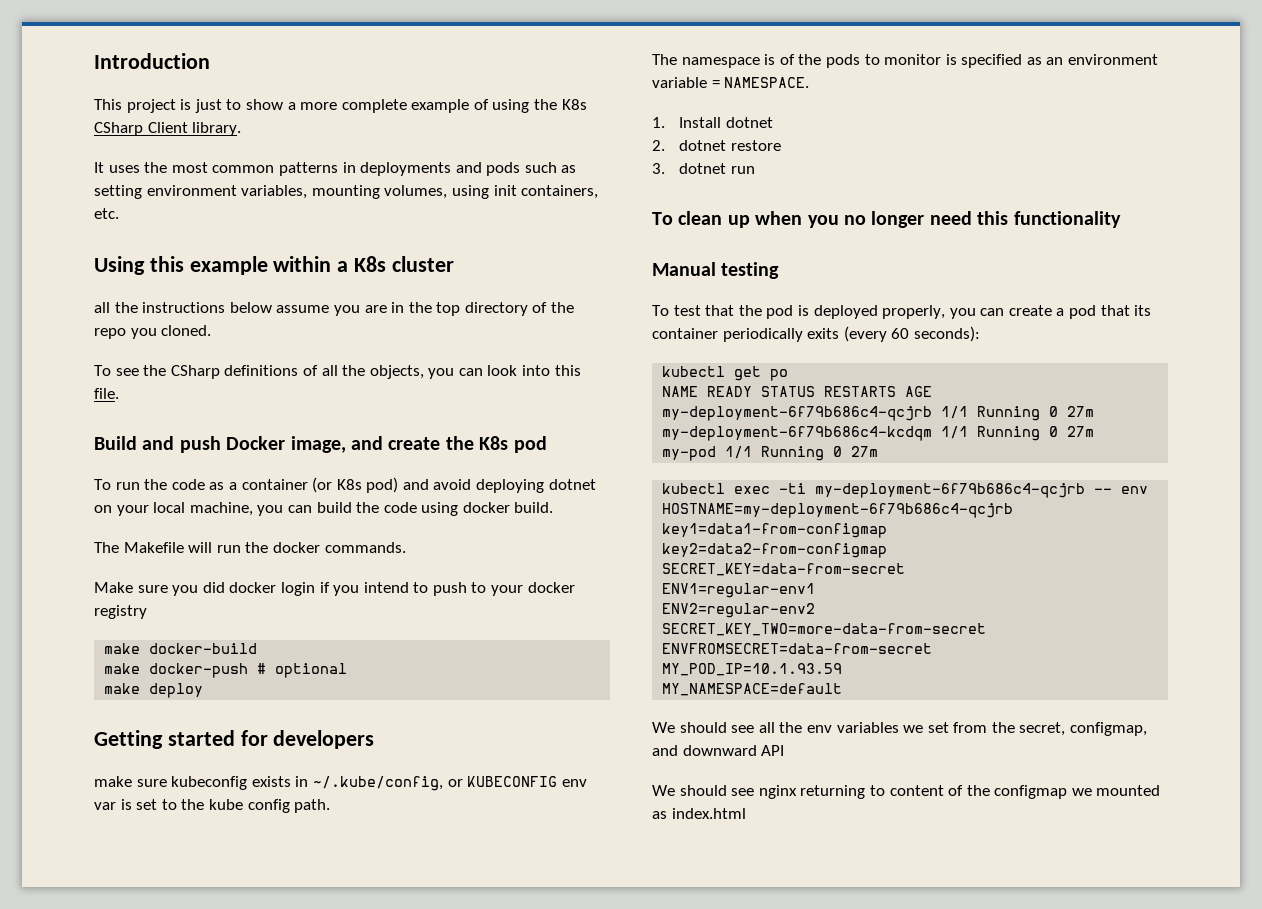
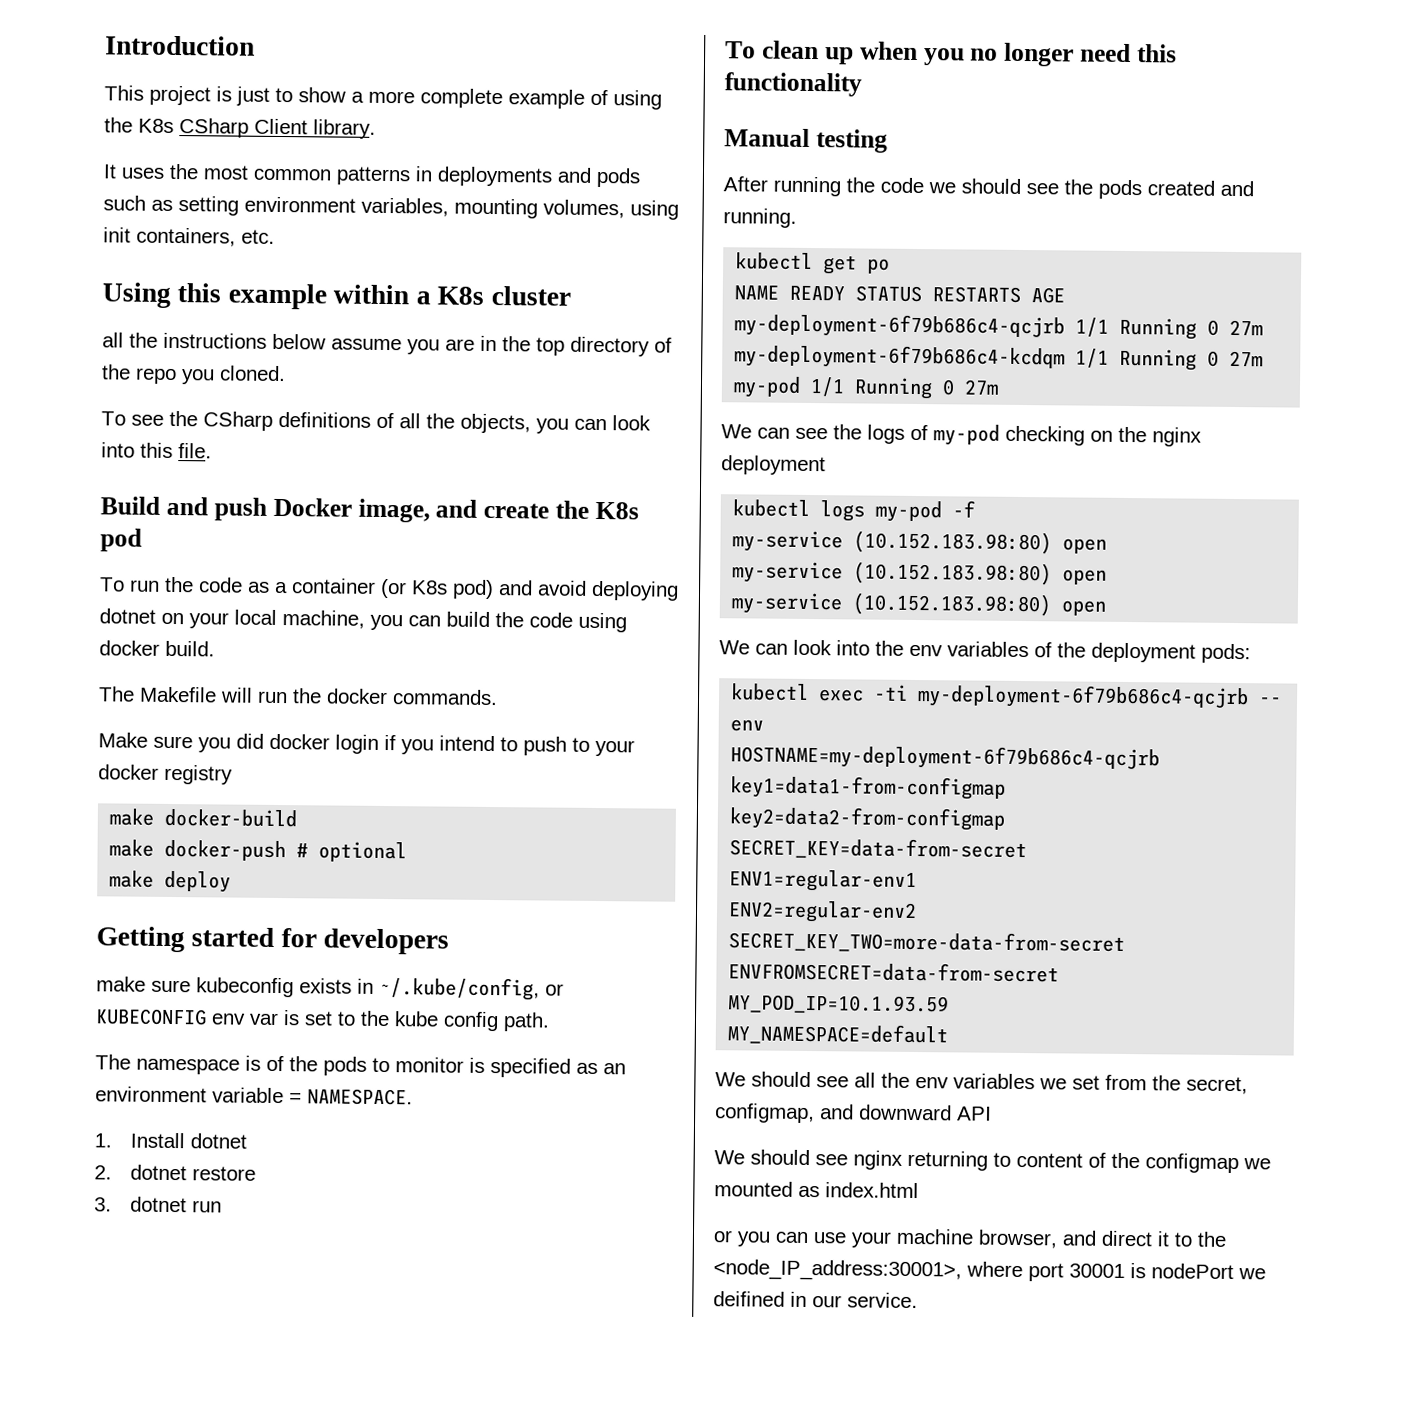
- To test that the pod is deployed properly, you can create a pod that its container periodically exits (every 60 seconds):
+ After running the code we should see the pods created and running.
+ We can see the logs of my-pod checking on the nginx deployment
+ kubectl logs my-pod -f
+ my-service (10.152.183.98:80) open
+ my-service (10.152.183.98:80) open
+ my-service (10.152.183.98:80) open
+ We can look into the env variables of the deployment pods:
+ or you can use your machine browser, and direct it to the <node_IP_address:30001>, where port 30001 is nodePort we deifined in our service.

